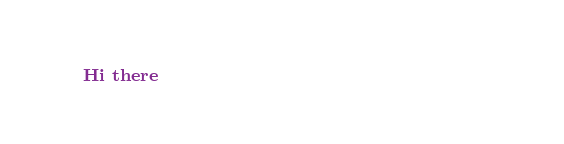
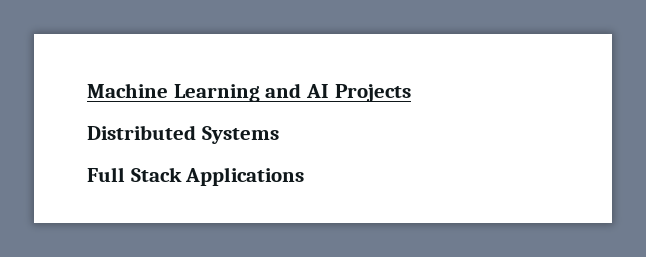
- Hi there
+ Machine Learning and AI Projects
+ Distributed Systems
+ Full Stack Applications

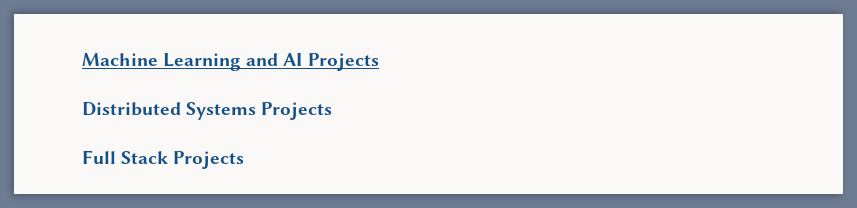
- Distributed Systems
+ Distributed Systems Projects
- Full Stack Applications
+ Full Stack Projects

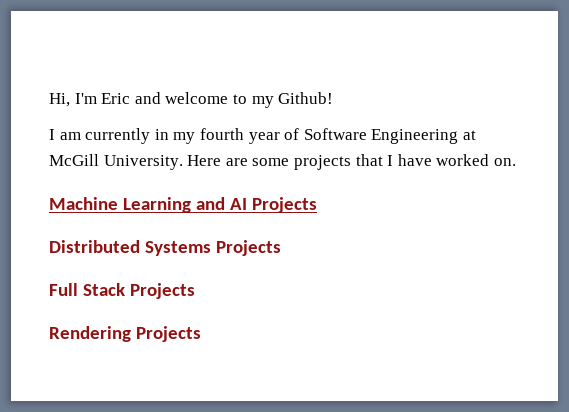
+ Hi, I'm Eric and welcome to my Github!
+ I am currently in my fourth year of Software Engineering at McGill University. Here are some projects that I have worked on.
+ Rendering Projects

